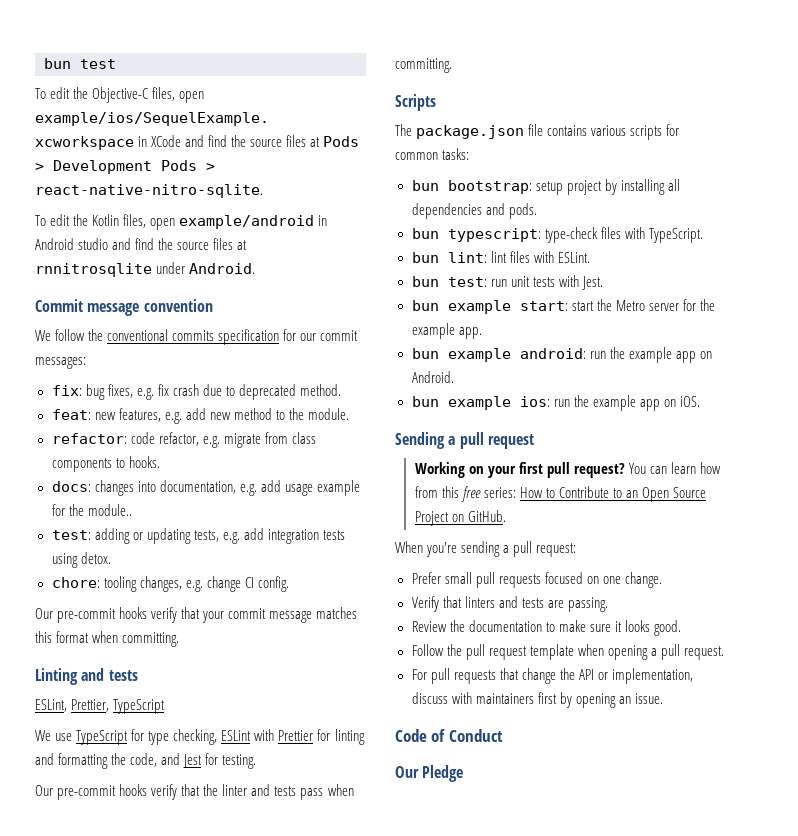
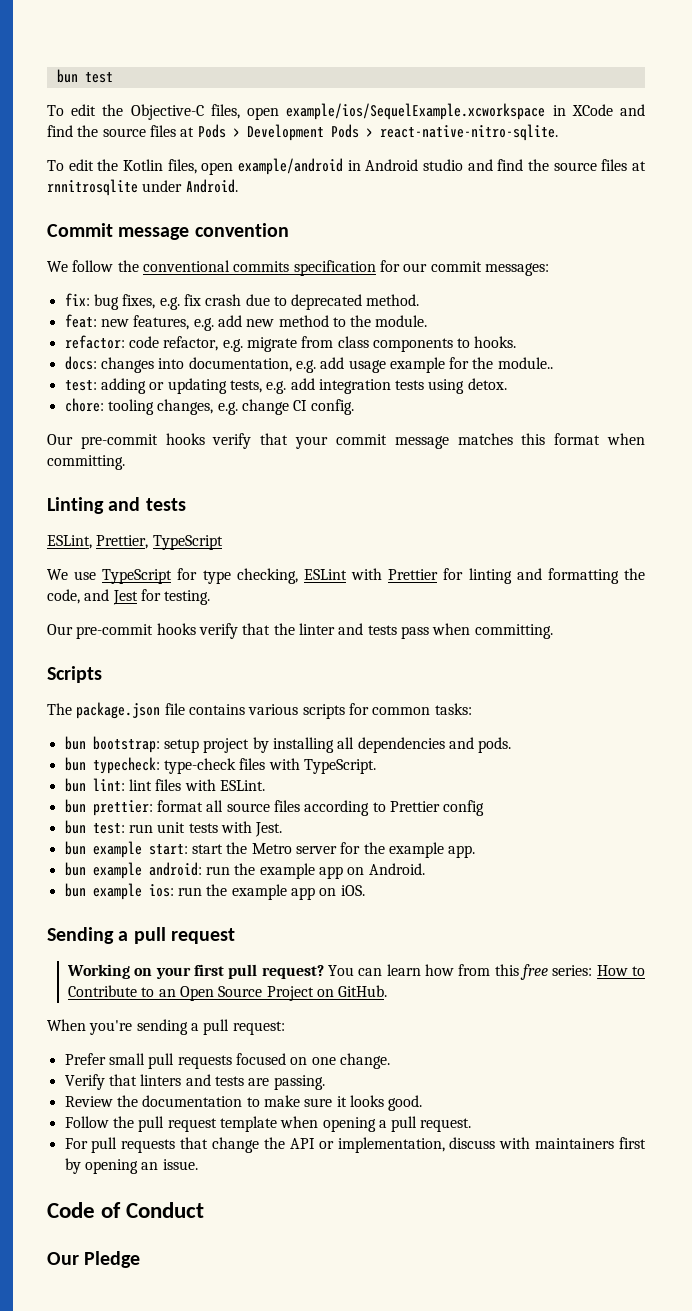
- bun typescript: type-check files with TypeScript.
+ bun typecheck: type-check files with TypeScript.
+ bun prettier: format all source files according to Prettier config

